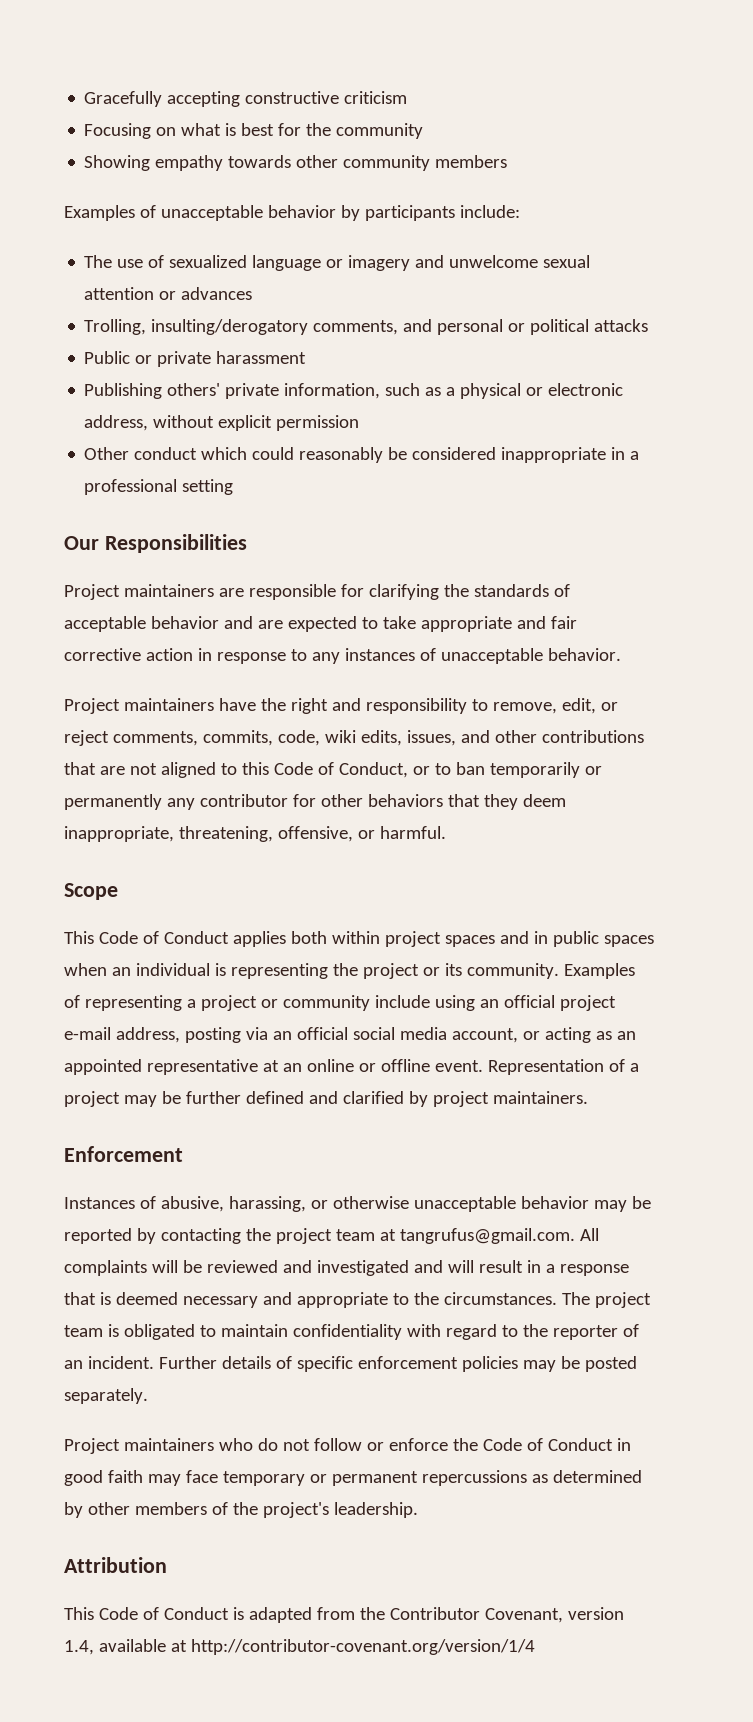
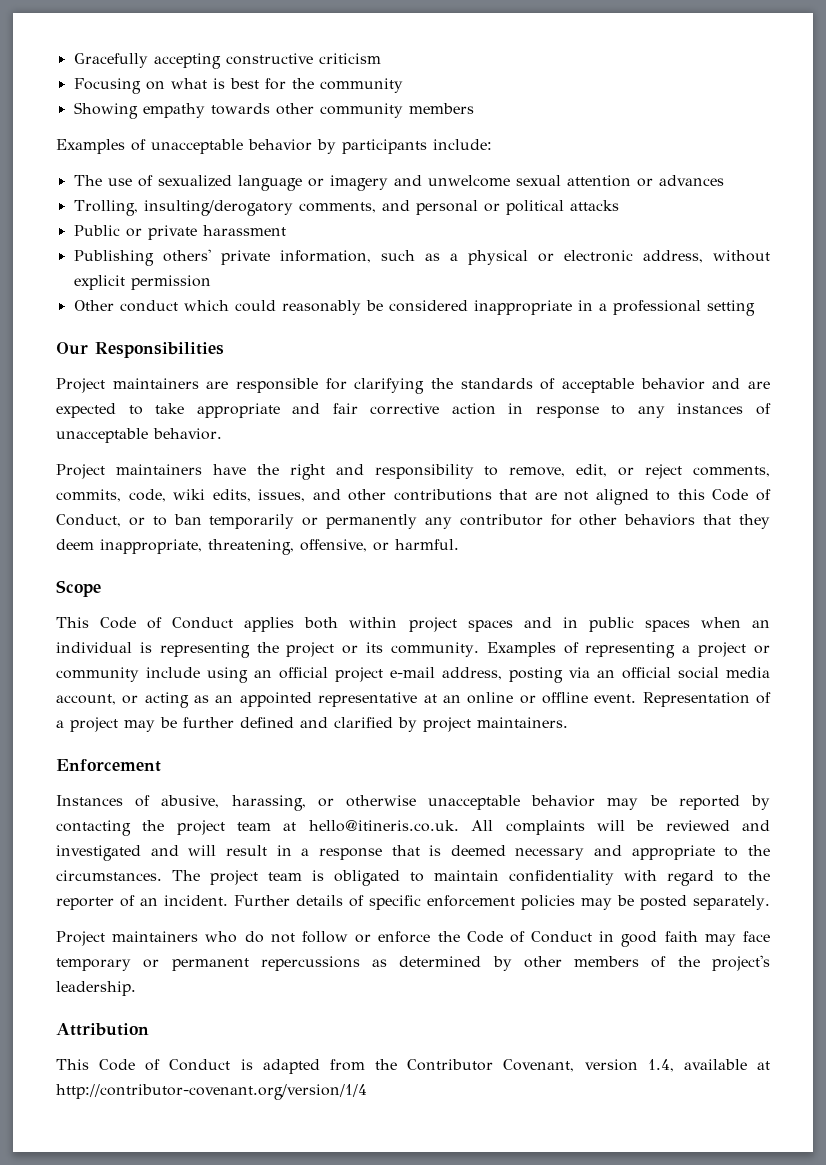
- Instances of abusive, harassing, or otherwise unacceptable behavior may be reported by contacting the project team at tangrufus@gmail.com. All complaints will be reviewed and investigated and will result in a response that is deemed necessary and appropriate to the circumstances.
+ Instances of abusive, harassing, or otherwise unacceptable behavior may be reported by contacting the project team at hello@itineris.co.uk. All complaints will be reviewed and investigated and will result in a response that is deemed necessary and appropriate to the circumstances.

